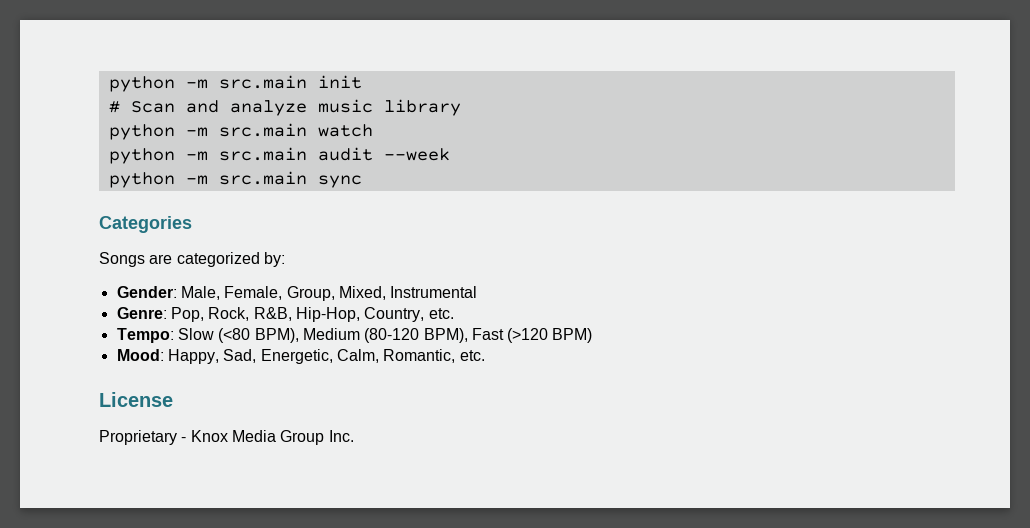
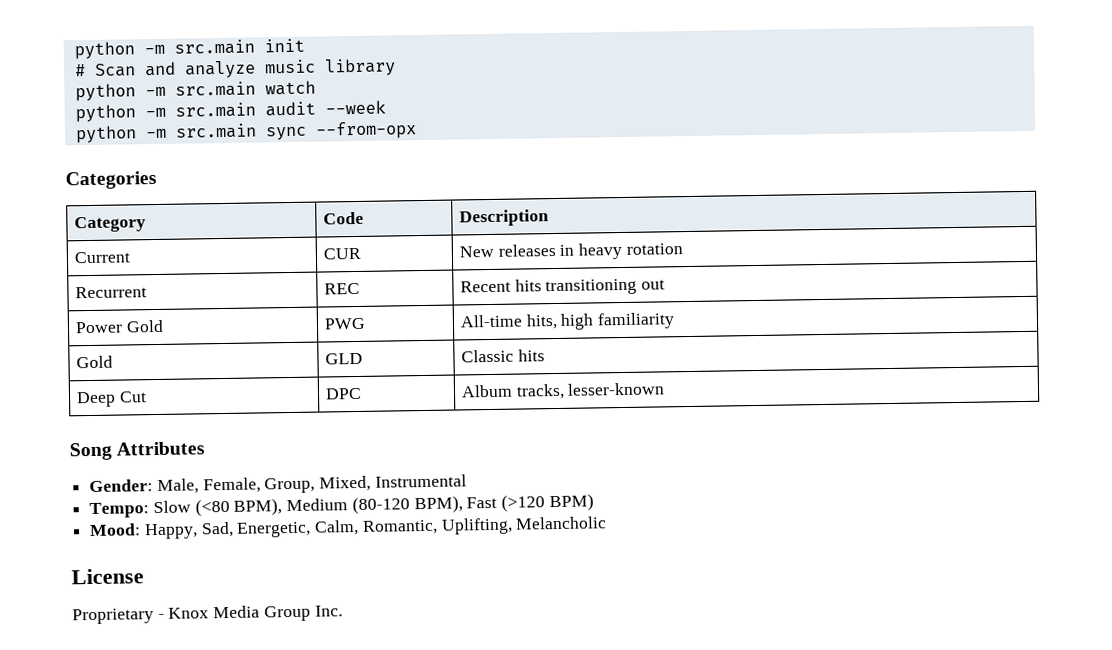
- python -m src.main sync
+ python -m src.main sync --from-opx
- Songs are categorized by:
+ Category | Code | Description
+ Current | CUR | New releases in heavy rotation
+ Recurrent | REC | Recent hits transitioning out
+ Power Gold | PWG | All-time hits, high familiarity
+ Gold | GLD | Classic hits
+ Deep Cut | DPC | Album tracks, lesser-known
+ Song Attributes
- Genre: Pop, Rock, R&B, Hip-Hop, Country, etc.
- Mood: Happy, Sad, Energetic, Calm, Romantic, etc.
+ Mood: Happy, Sad, Energetic, Calm, Romantic, Uplifting, Melancholic

